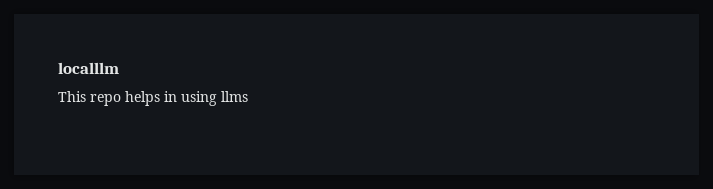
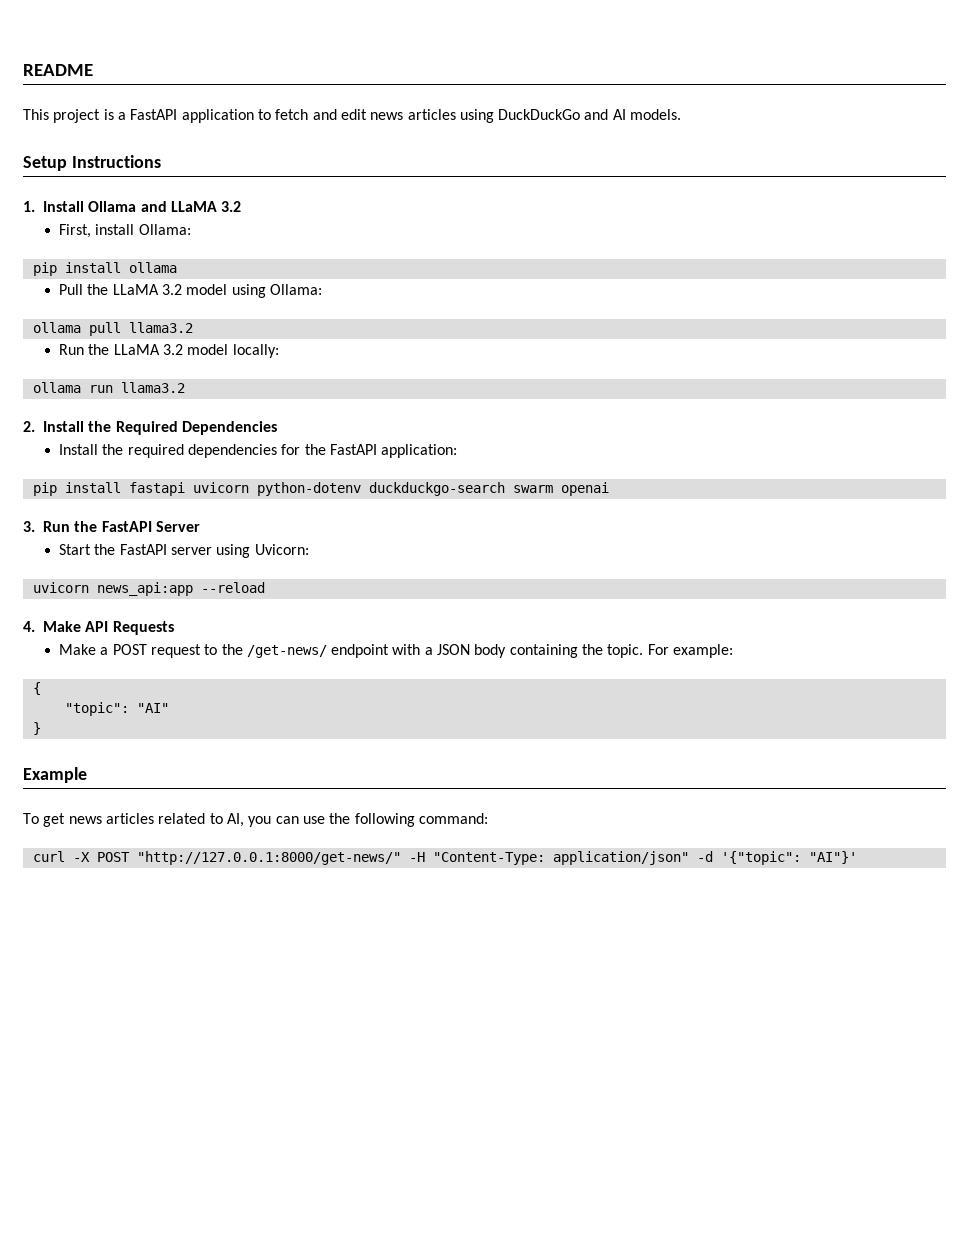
- localllm
+ README
- This repo helps in using llms
+ This project is a FastAPI application to fetch and edit news articles using DuckDuckGo and AI models.
+ Setup Instructions
+ 1. Install Ollama and LLaMA 3.2
+ First, install Ollama:
+ pip install ollama
+ Pull the LLaMA 3.2 model using Ollama:
+ ollama pull llama3.2
+ Run the LLaMA 3.2 model locally:
+ ollama run llama3.2
+ 2. Install the Required Dependencies
+ Install the required dependencies for the FastAPI application:
+ pip install fastapi uvicorn python-dotenv duckduckgo-search swarm openai
+ 3. Run the FastAPI Server
+ Start the FastAPI server using Uvicorn:
+ uvicorn news_api:app --reload
+ 4. Make API Requests
+ Make a POST request to the /get-news/ endpoint with a JSON body containing the topic. For example:
+ {
+ "topic": "AI"
+ }
+ Example
+ To get news articles related to AI, you can use the following command:
+ curl -X POST "http://127.0.0.1:8000/get-news/" -H "Content-Type: application/json" -d '{"topic": "AI"}'

